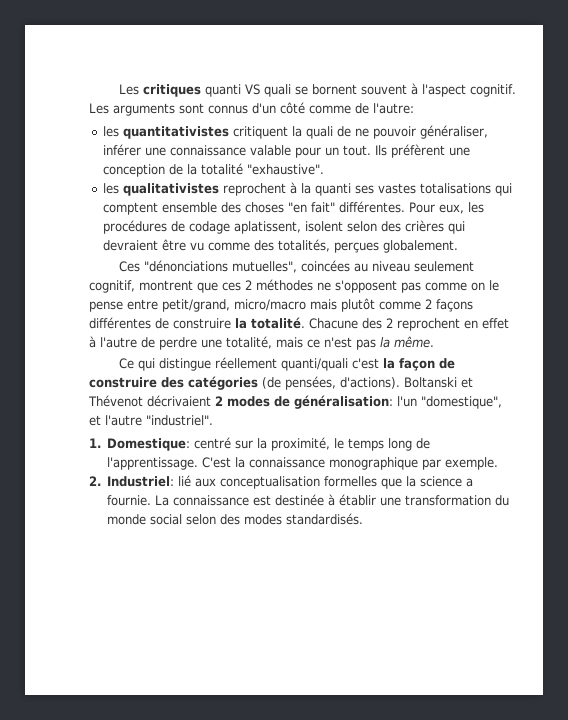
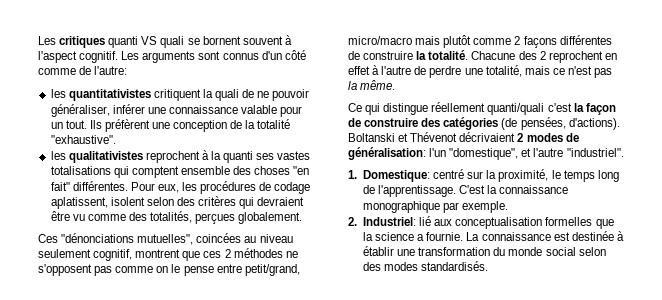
- Pour eux, les procédures de codage aplatissent, isolent selon des crières qui devraient être vu comme des totalités, perçues globalement.
+ Pour eux, les procédures de codage aplatissent, isolent selon des critères qui devraient être vu comme des totalités, perçues globalement.

